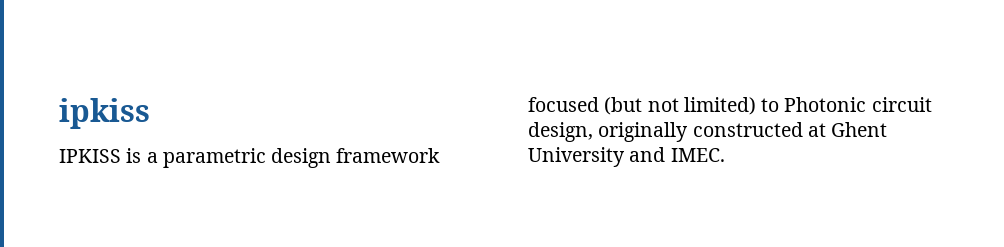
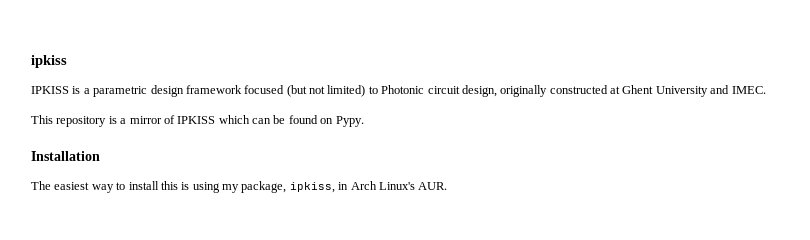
+ This repository is a mirror of IPKISS which can be found on Pypy.
+ Installation
+ The easiest way to install this is using my package, ipkiss, in Arch Linux's AUR.

